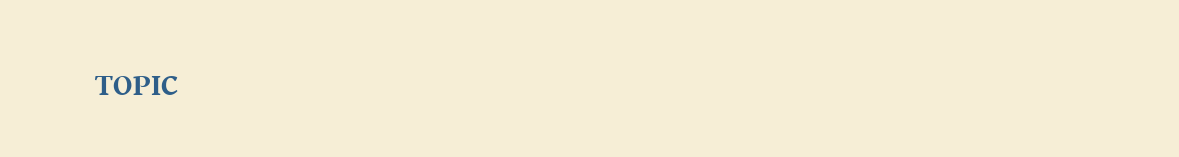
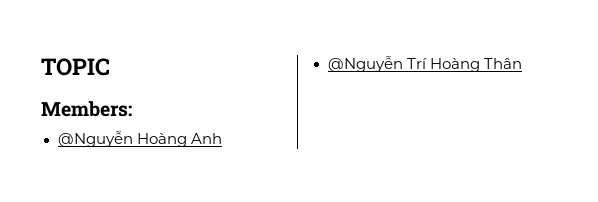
+ Members:
+ @Nguyễn Hoàng Anh
+ @Nguyễn Trí Hoàng Thân

